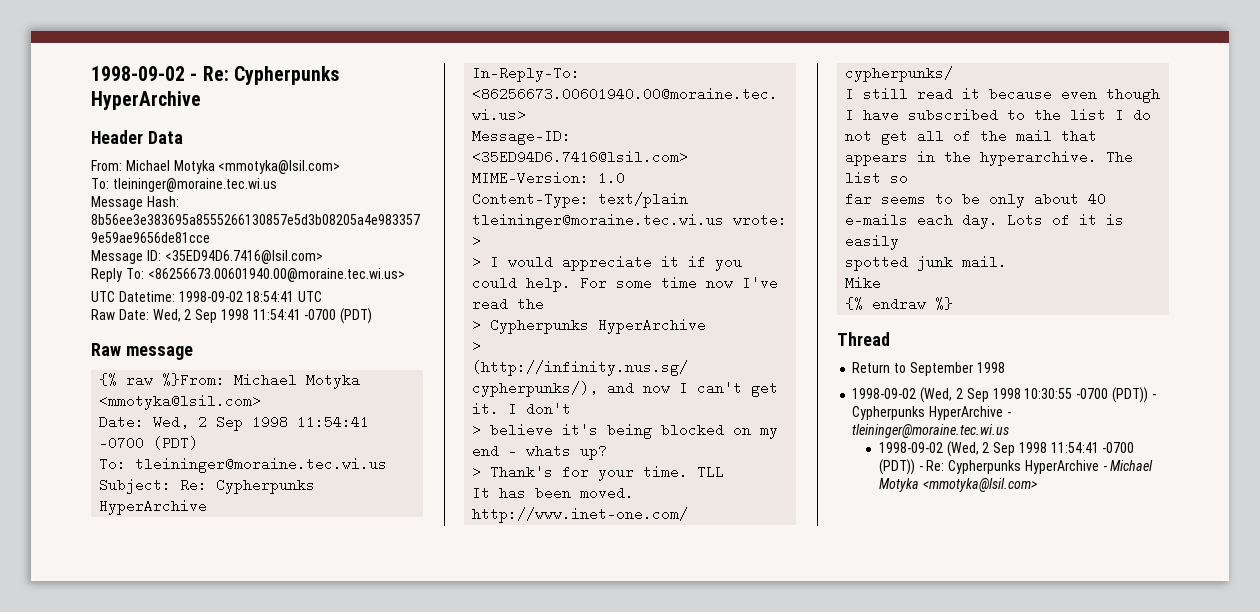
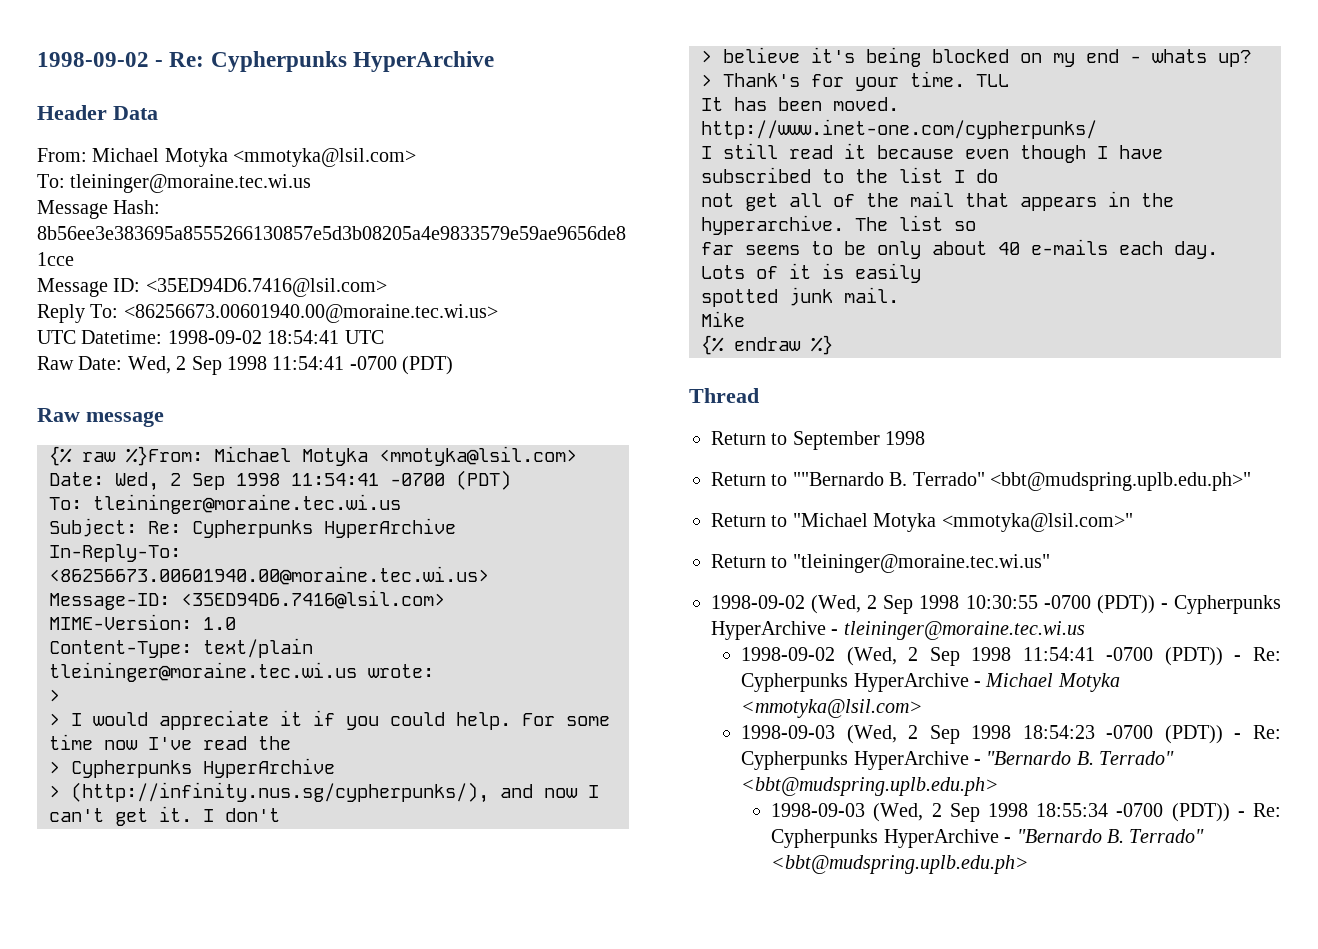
+ Return to ""Bernardo B. Terrado" <bbt@mudspring.uplb.edu.ph>"
+ Return to "Michael Motyka <mmotyka@lsil.com>"
+ Return to "tleininger@moraine.tec.wi.us"
+ 1998-09-03 (Wed, 2 Sep 1998 18:54:23 -0700 (PDT)) - Re: Cypherpunks HyperArchive - "Bernardo B. Terrado" <bbt@mudspring.uplb.edu.ph>
+ 1998-09-03 (Wed, 2 Sep 1998 18:55:34 -0700 (PDT)) - Re: Cypherpunks HyperArchive - "Bernardo B. Terrado" <bbt@mudspring.uplb.edu.ph>

